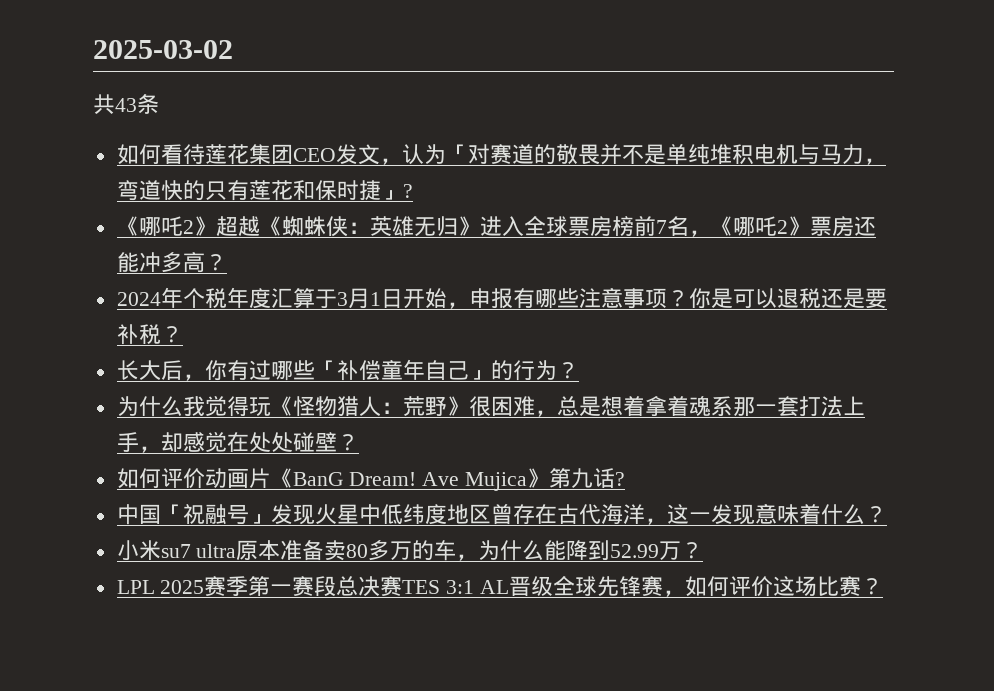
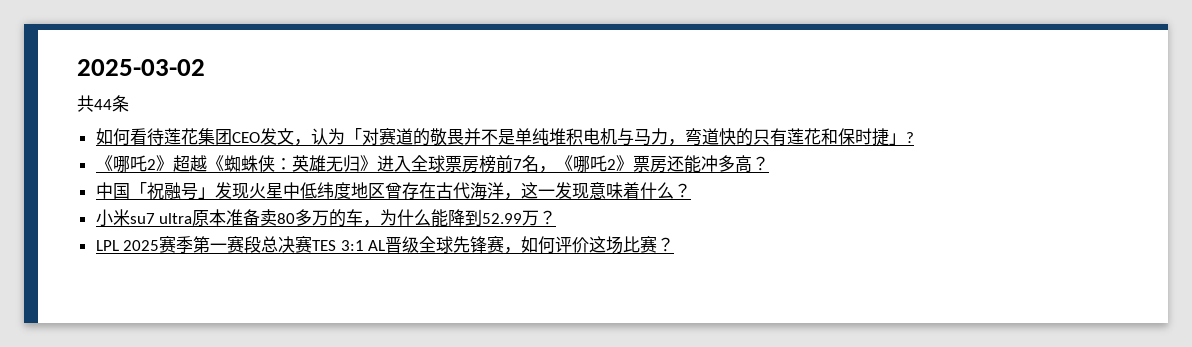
- 共43条
+ 共44条
- 2024年个税年度汇算于3月1日开始，申报有哪些注意事项？你是可以退税还是要补税？
- 长大后，你有过哪些「补偿童年自己」的行为？
- 为什么我觉得玩《怪物猎人：荒野》很困难，总是想着拿着魂系那一套打法上手，却感觉在处处碰壁？
- 如何评价动画片《BanG Dream! Ave Mujica》第九话?

